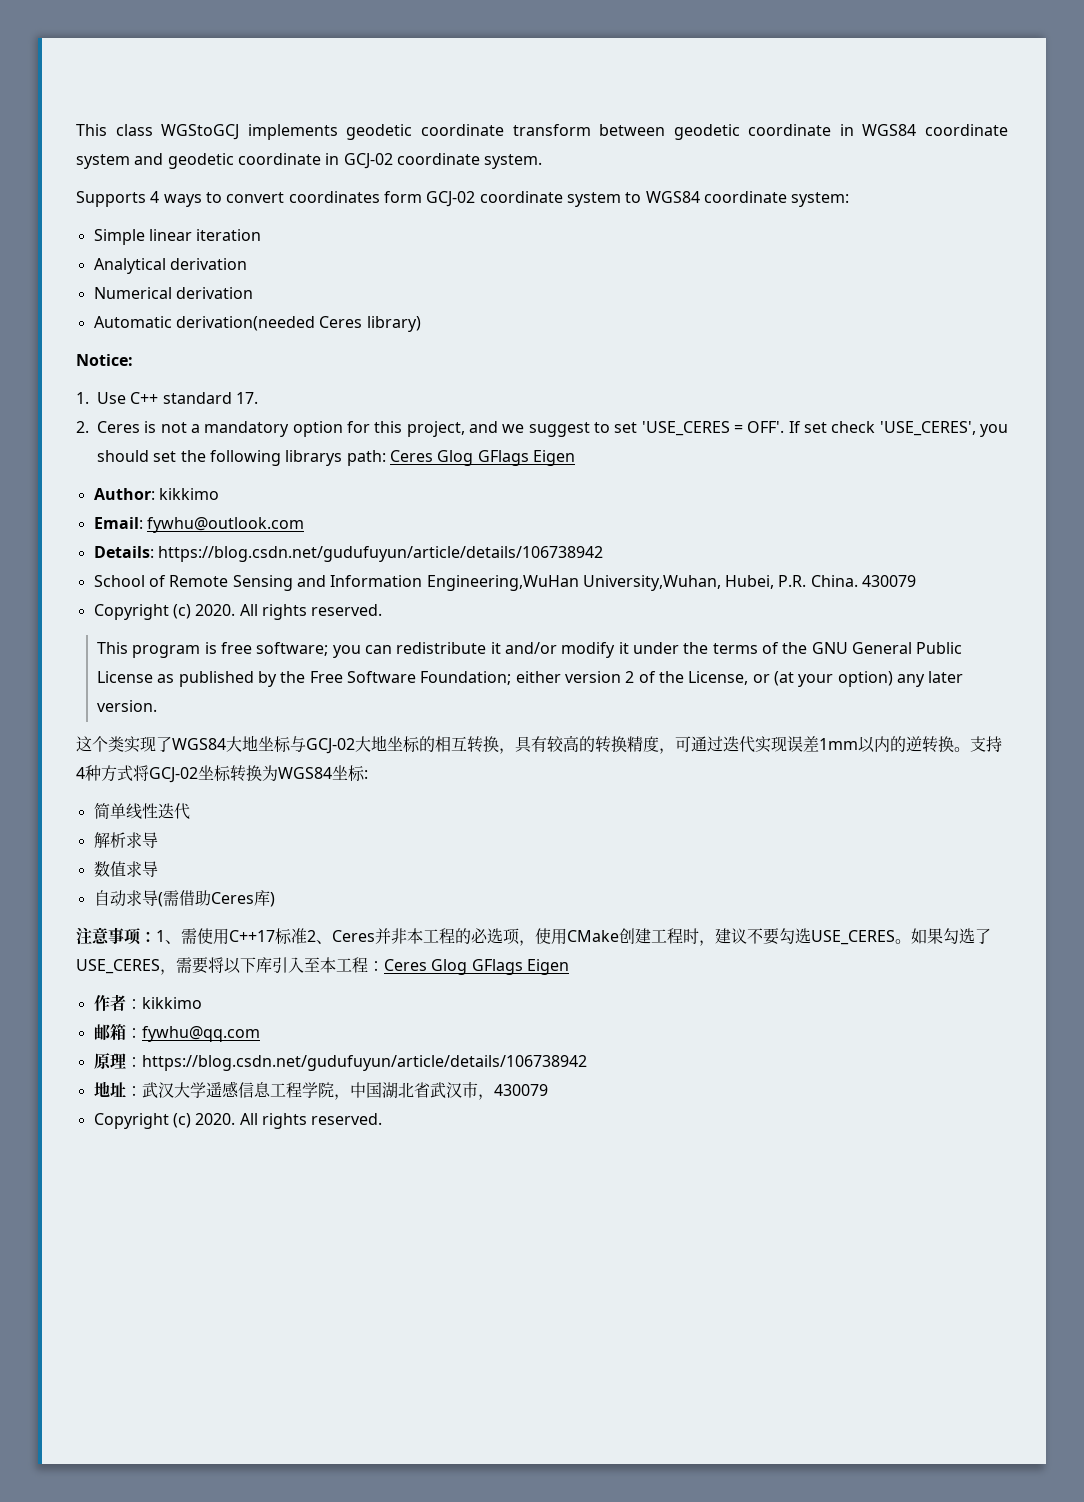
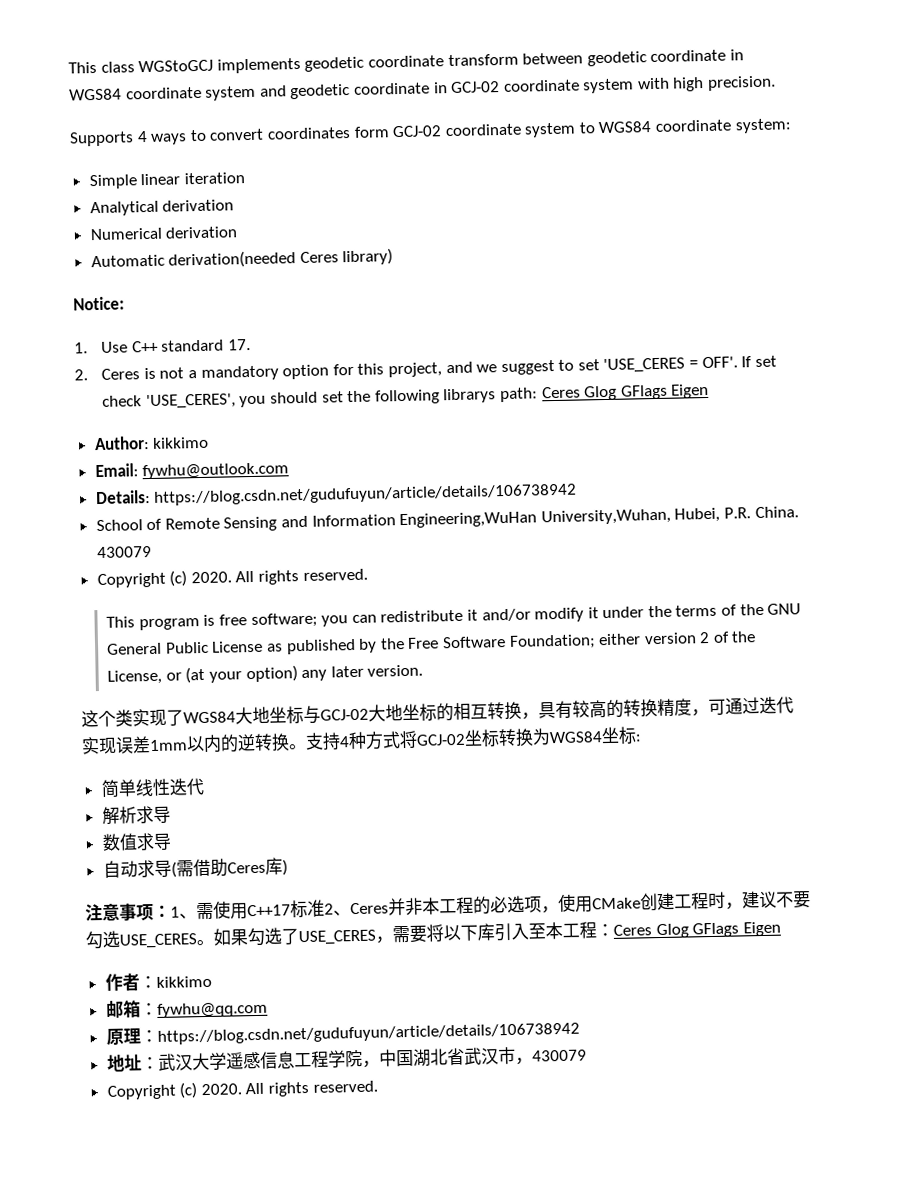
- This class WGStoGCJ implements geodetic coordinate transform between geodetic coordinate in WGS84 coordinate system and geodetic coordinate in GCJ-02 coordinate system.
+ This class WGStoGCJ implements geodetic coordinate transform between geodetic coordinate in WGS84 coordinate system and geodetic coordinate in GCJ-02 coordinate system with high precision.

